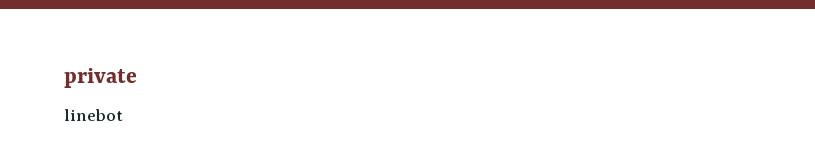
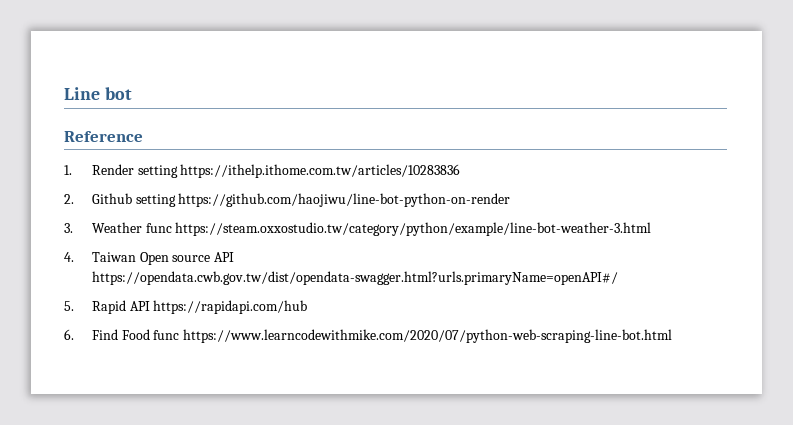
- private
- linebot
+ Line bot
+ Reference
+ 1. Render setting https://ithelp.ithome.com.tw/articles/10283836
+ 2. Github setting https://github.com/haojiwu/line-bot-python-on-render
+ 3. Weather func https://steam.oxxostudio.tw/category/python/example/line-bot-weather-3.html
+ 4. Taiwan Open source API https://opendata.cwb.gov.tw/dist/opendata-swagger.html?urls.primaryName=openAPI#/
+ 5. Rapid API https://rapidapi.com/hub
+ 6. Find Food func https://www.learncodewithmike.com/2020/07/python-web-scraping-line-bot.html

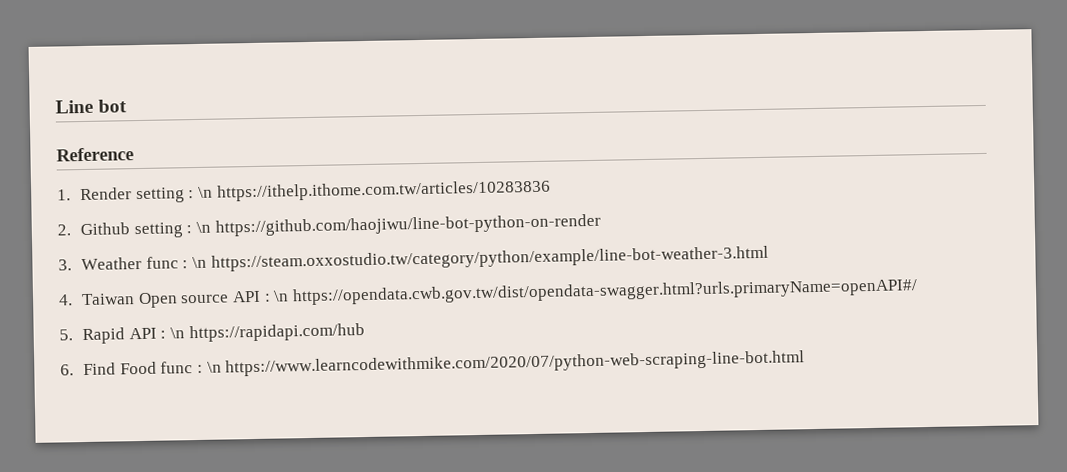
- 1. Render setting https://ithelp.ithome.com.tw/articles/10283836
+ 1. Render setting : \n https://ithelp.ithome.com.tw/articles/10283836
- 2. Github setting https://github.com/haojiwu/line-bot-python-on-render
+ 2. Github setting : \n https://github.com/haojiwu/line-bot-python-on-render
- 3. Weather func https://steam.oxxostudio.tw/category/python/example/line-bot-weather-3.html
+ 3. Weather func : \n https://steam.oxxostudio.tw/category/python/example/line-bot-weather-3.html
- 4. Taiwan Open source API https://opendata.cwb.gov.tw/dist/opendata-swagger.html?urls.primaryName=openAPI#/
+ 4. Taiwan Open source API : \n https://opendata.cwb.gov.tw/dist/opendata-swagger.html?urls.primaryName=openAPI#/
- 5. Rapid API https://rapidapi.com/hub
+ 5. Rapid API : \n https://rapidapi.com/hub
- 6. Find Food func https://www.learncodewithmike.com/2020/07/python-web-scraping-line-bot.html
+ 6. Find Food func : \n https://www.learncodewithmike.com/2020/07/python-web-scraping-line-bot.html

